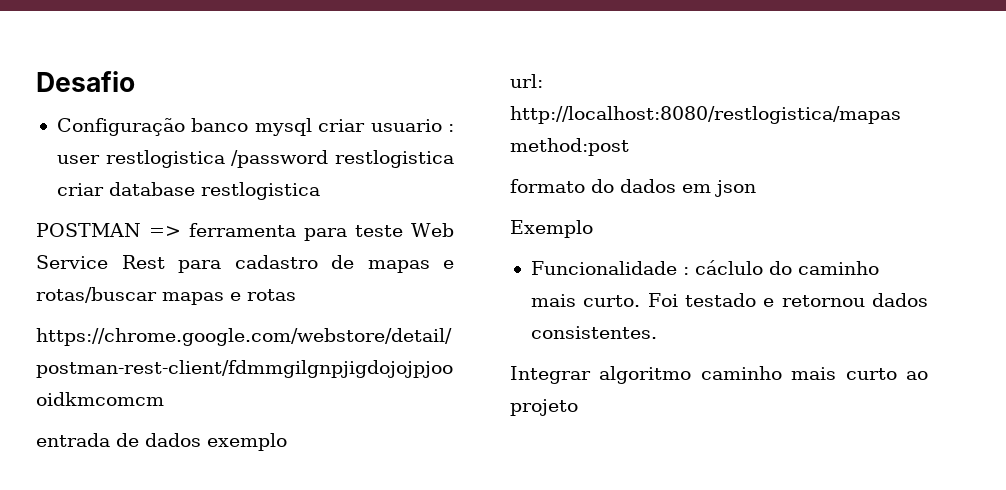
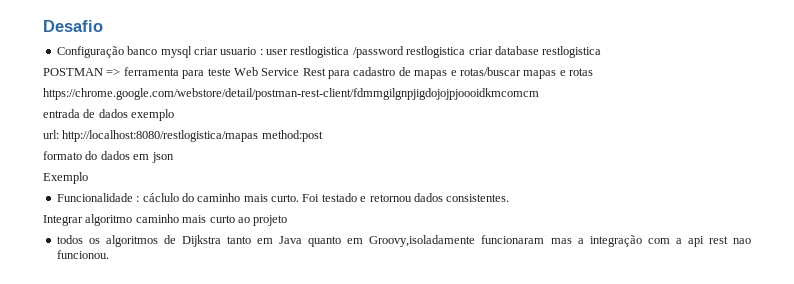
+ todos os algoritmos de Dijkstra tanto em Java quanto em Groovy,isoladamente funcionaram mas a integração com a api rest nao funcionou.

